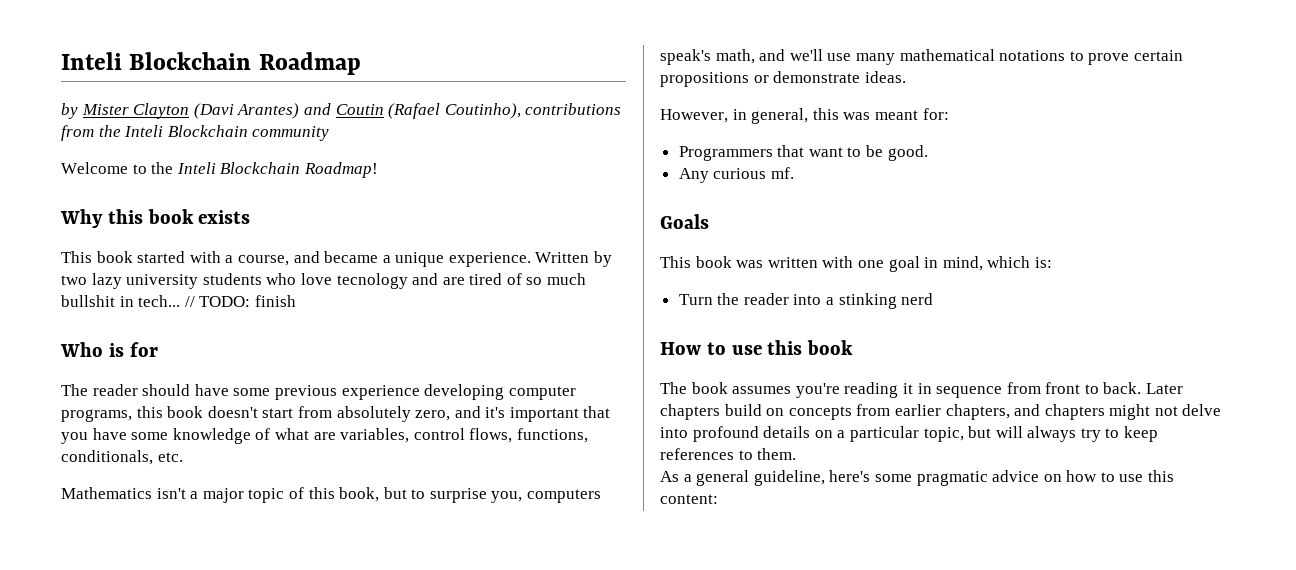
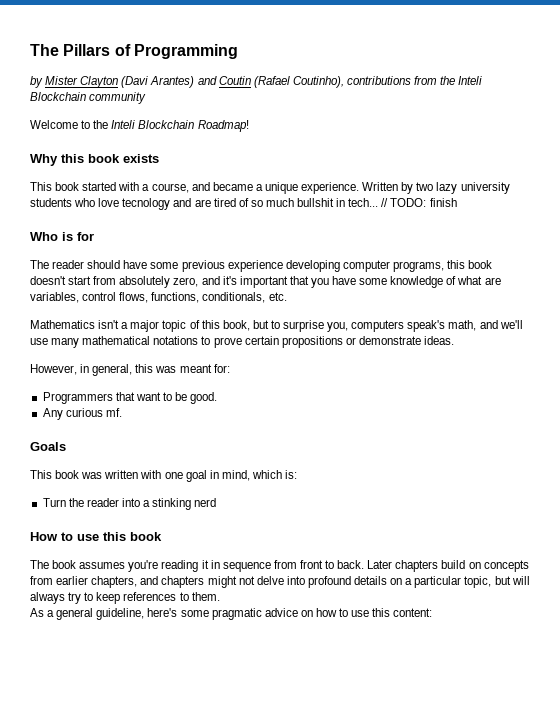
- Inteli Blockchain Roadmap
+ The Pillars of Programming

